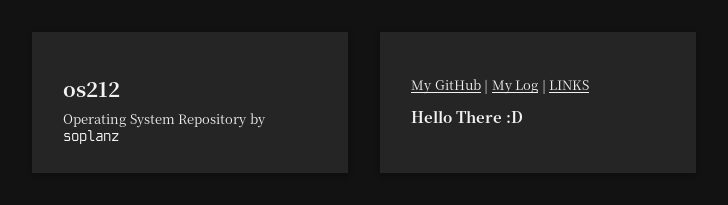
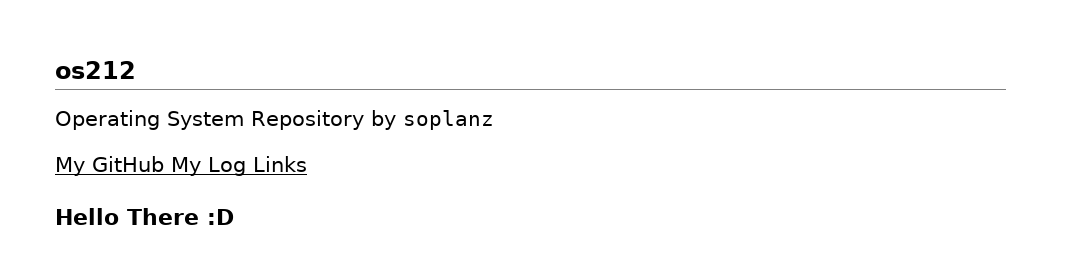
- My GitHub | My Log | LINKS
+ My GitHub My Log Links

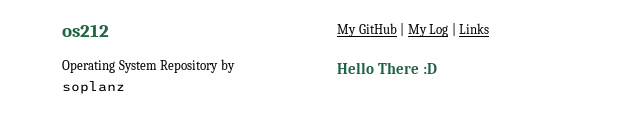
- My GitHub My Log Links
+ My GitHub | My Log | Links

